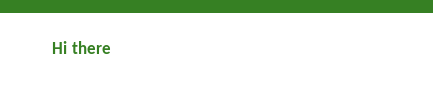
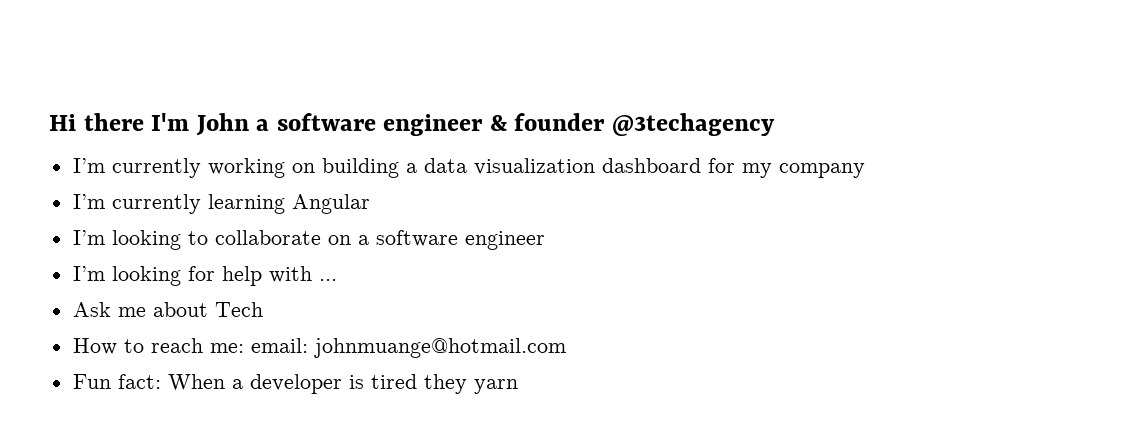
- Hi there
+ Hi there I'm John a software engineer & founder @3techagency
+ I’m currently working on building a data visualization dashboard for my company
+ I’m currently learning Angular
+ I’m looking to collaborate on a software engineer
+ I’m looking for help with ...
+ Ask me about Tech
+ How to reach me: email: johnmuange@hotmail.com
+ Fun fact: When a developer is tired they yarn

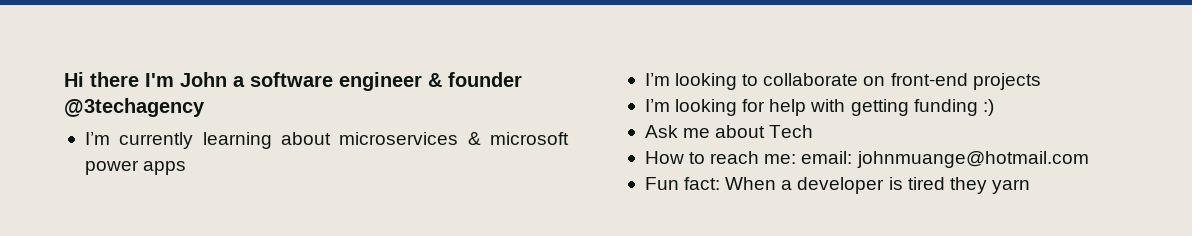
- I’m currently working on building a data visualization dashboard for my company
- I’m currently learning Angular
+ I’m currently learning about microservices & microsoft power apps
- I’m looking to collaborate on a software engineer
+ I’m looking to collaborate on front-end projects
- I’m looking for help with ...
+ I’m looking for help with getting funding :)

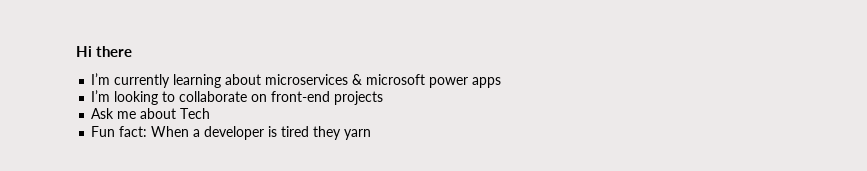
- Hi there I'm John a software engineer & founder @3techagency
+ Hi there
- I’m looking for help with getting funding :)
  Ask me about Tech
- How to reach me: email: johnmuange@hotmail.com

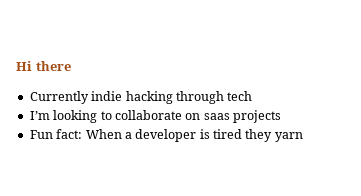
- I’m currently learning about microservices & microsoft power apps
+ Currently indie hacking through tech
- I’m looking to collaborate on front-end projects
+ I’m looking to collaborate on saas projects
- Ask me about Tech

